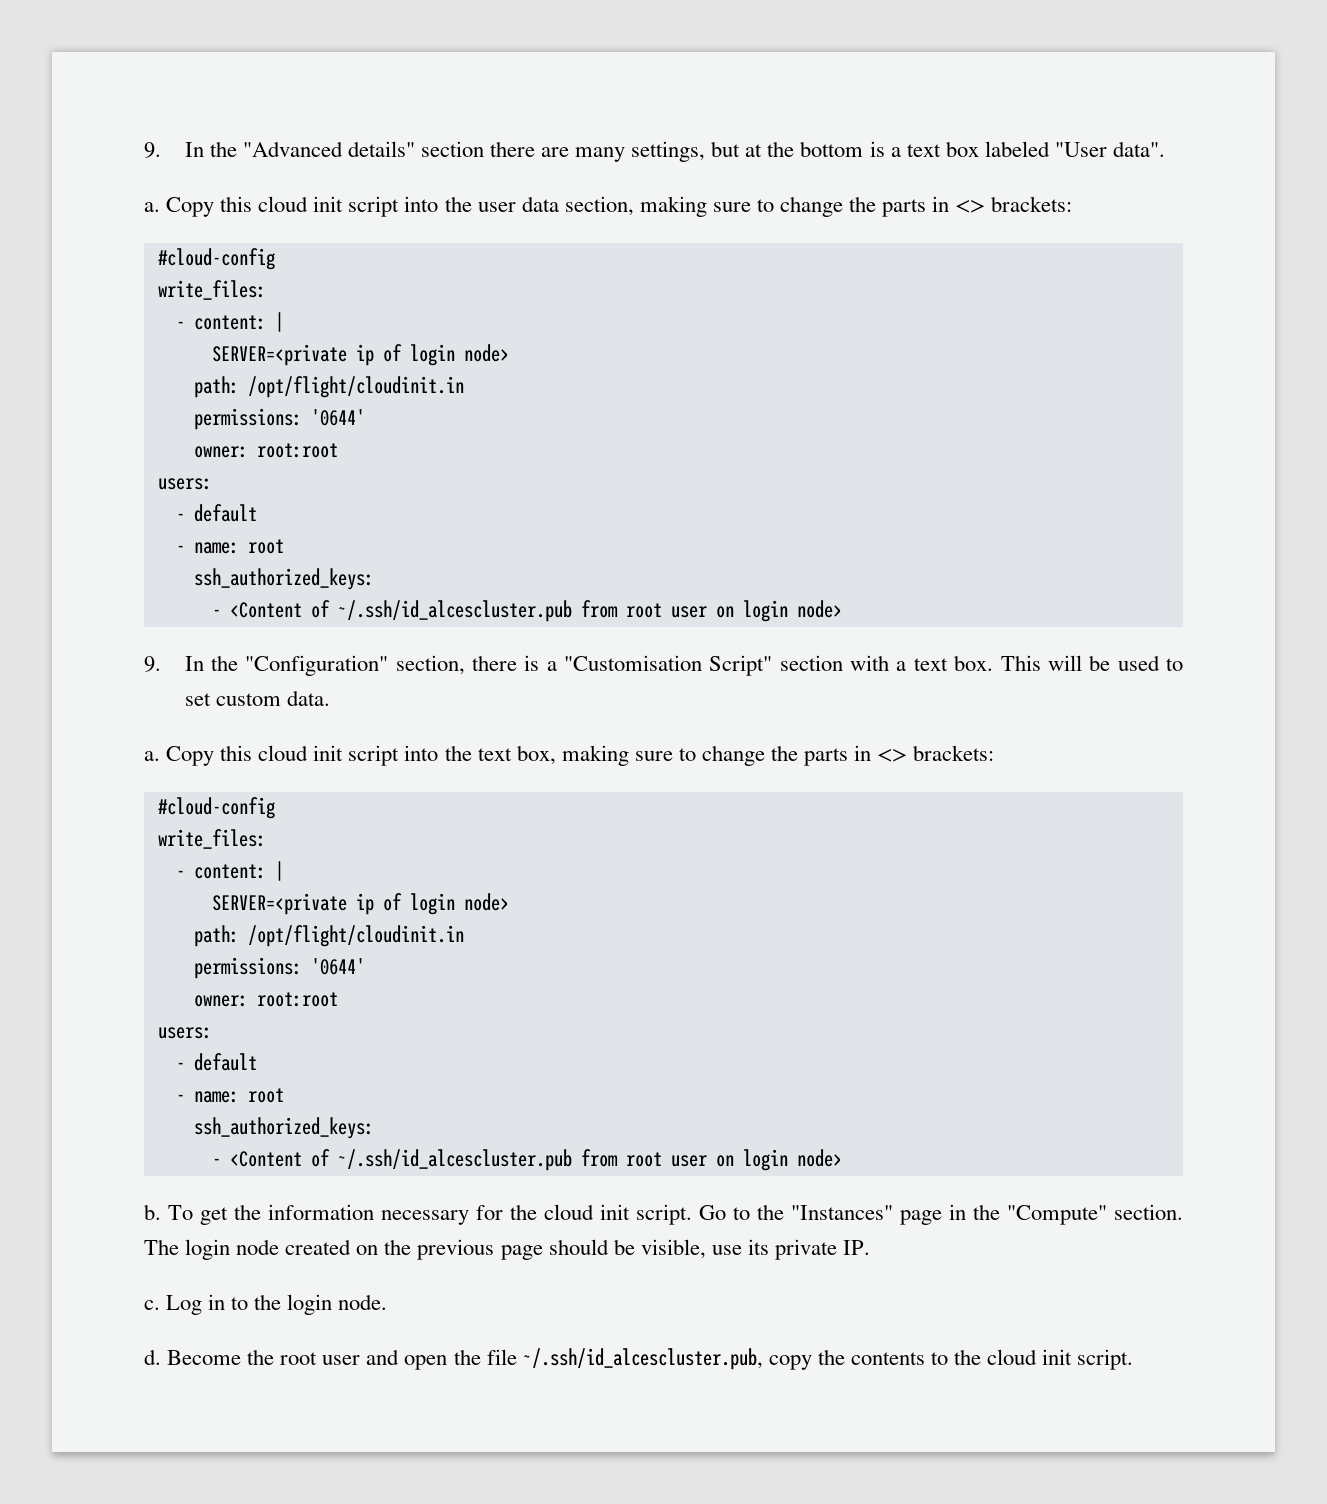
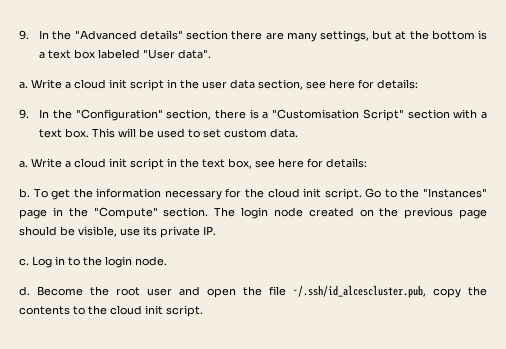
- Copy this cloud init script into the user data section, making sure to change the parts in <> brackets:
- #cloud-config
- write_files:
- - content: |
- SERVER=<private ip of login node>
- path: /opt/flight/cloudinit.in
- permissions: '0644'
- owner: root:root
- users:
- - default
- - name: root
- ssh_authorized_keys:
- - <Content of ~/.ssh/id_alcescluster.pub from root user on login node>
+ Write a cloud init script in the user data section, see here for details:
- Copy this cloud init script into the text box, making sure to change the parts in <> brackets:
- #cloud-config
- write_files:
- - content: |
- SERVER=<private ip of login node>
- path: /opt/flight/cloudinit.in
- permissions: '0644'
- owner: root:root
- users:
- - default
- - name: root
- ssh_authorized_keys:
- - <Content of ~/.ssh/id_alcescluster.pub from root user on login node>
+ Write a cloud init script in the text box, see here for details:

